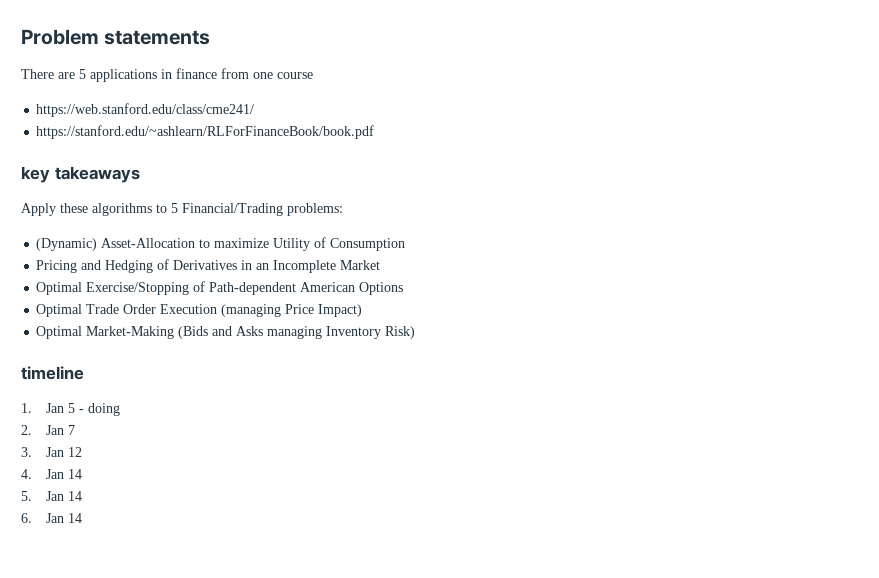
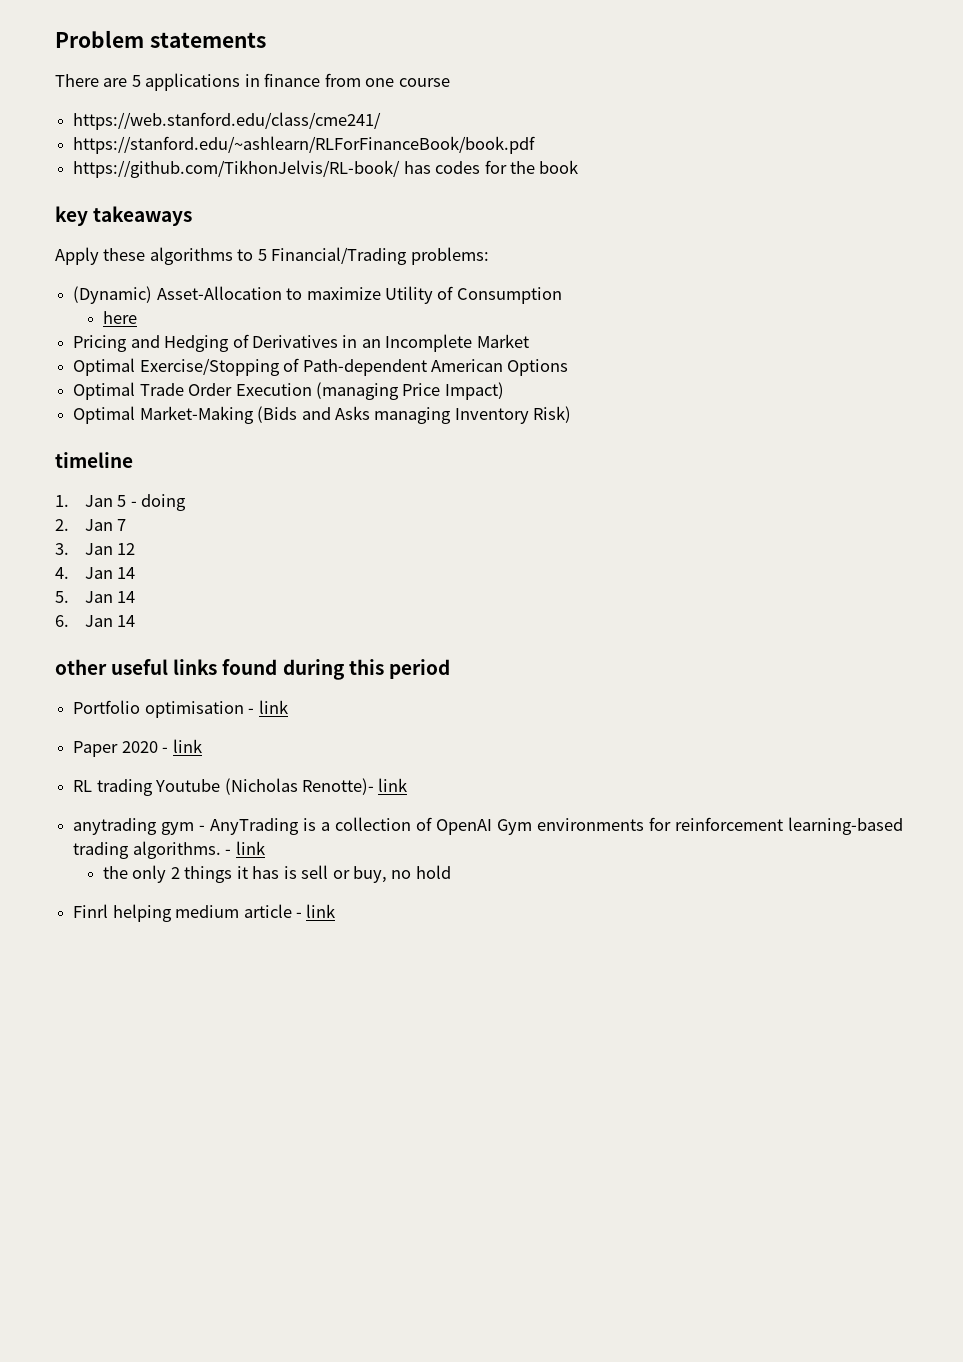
+ https://github.com/TikhonJelvis/RL-book/ has codes for the book
+ here
+ other useful links found during this period
+ Portfolio optimisation - link
+ Paper 2020 - link
+ RL trading Youtube (Nicholas Renotte)- link
+ anytrading gym - AnyTrading is a collection of OpenAI Gym environments for reinforcement learning-based trading algorithms. - link
+ the only 2 things it has is sell or buy, no hold
+ Finrl helping medium article - link

